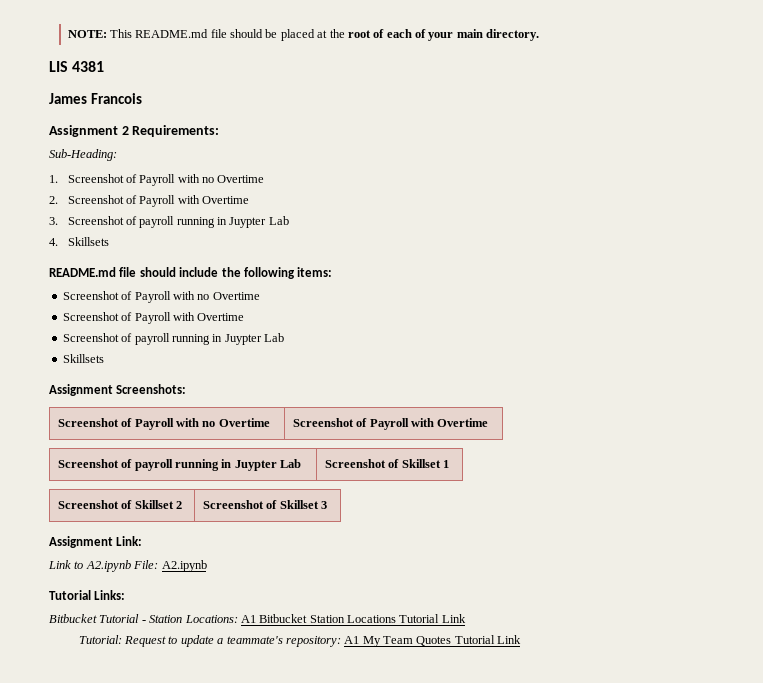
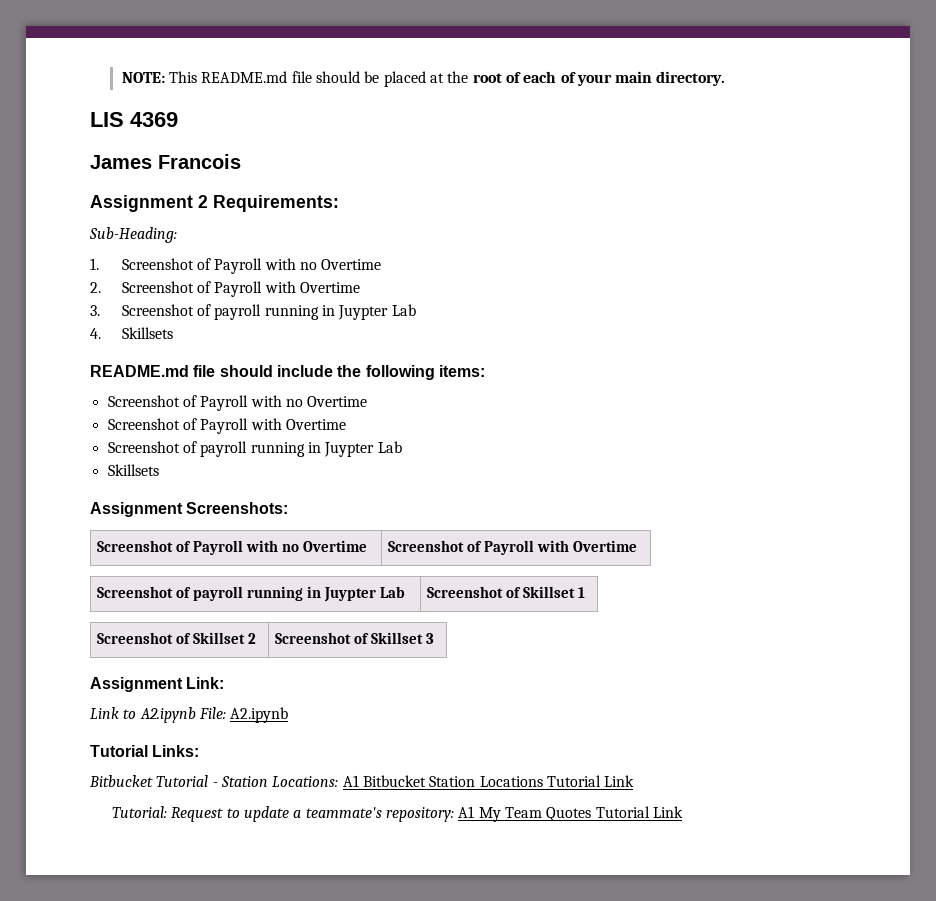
- LIS 4381
+ LIS 4369

